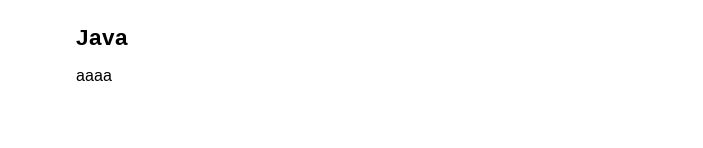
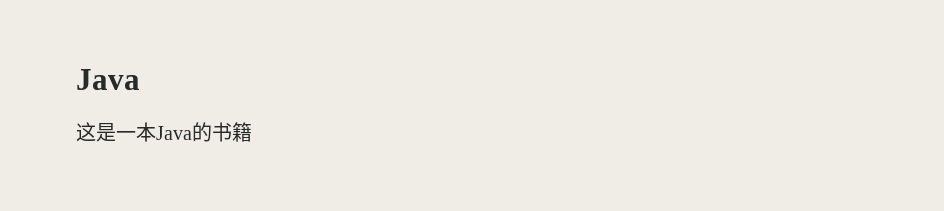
- aaaa
+ 这是一本Java的书籍

